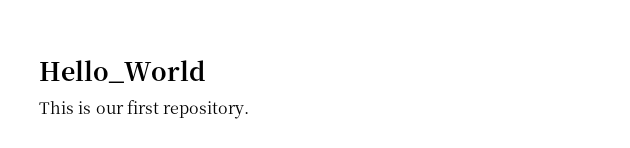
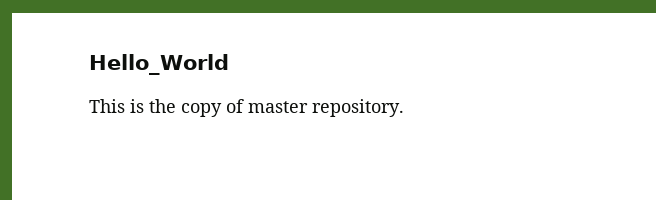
- This is our first repository.
+ This is the copy of master repository.

